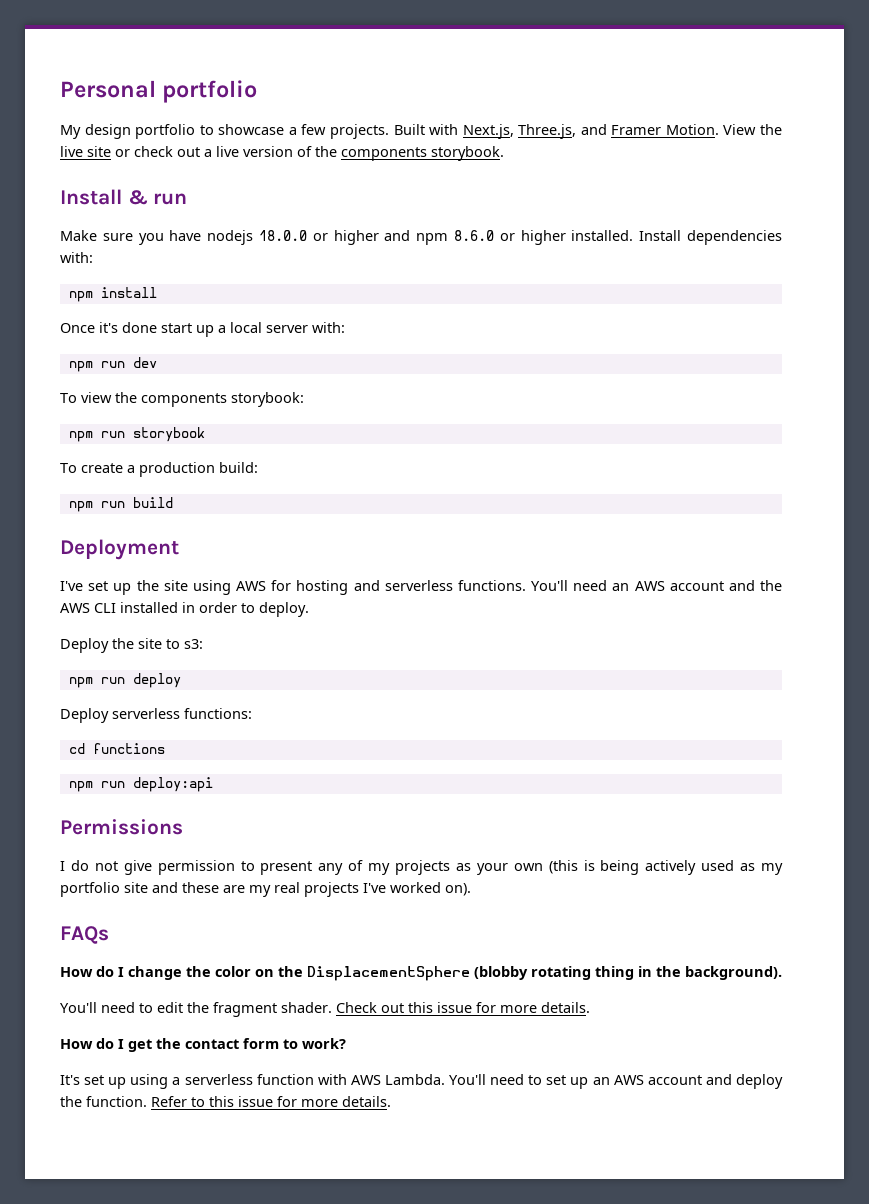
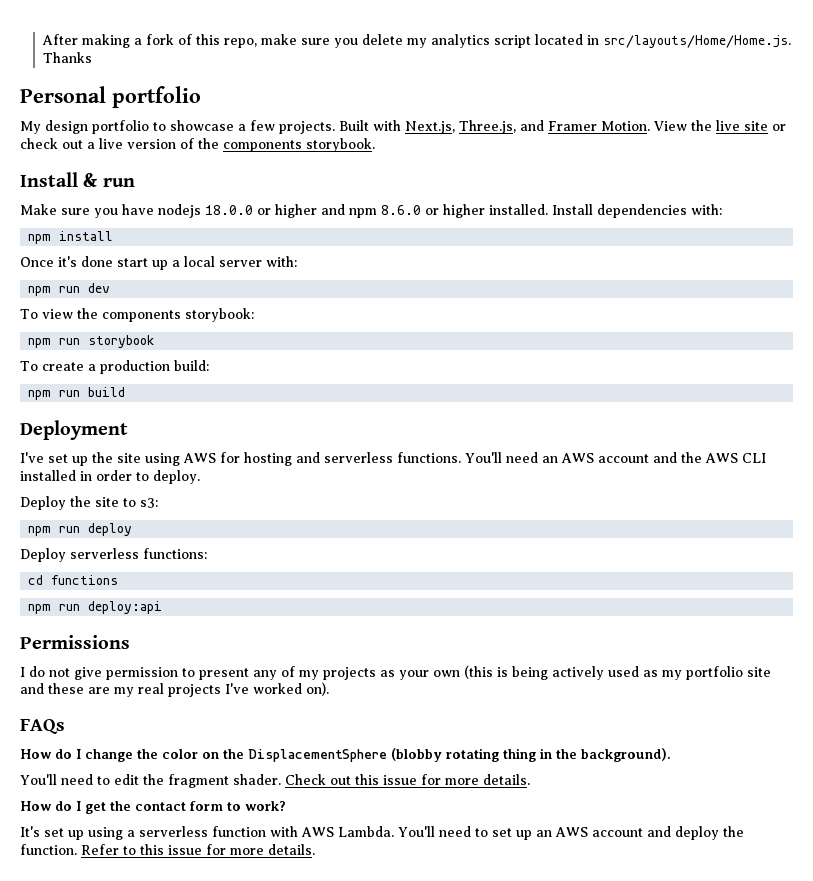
+ After making a fork of this repo, make sure you delete my analytics script located in src/layouts/Home/Home.js. Thanks

